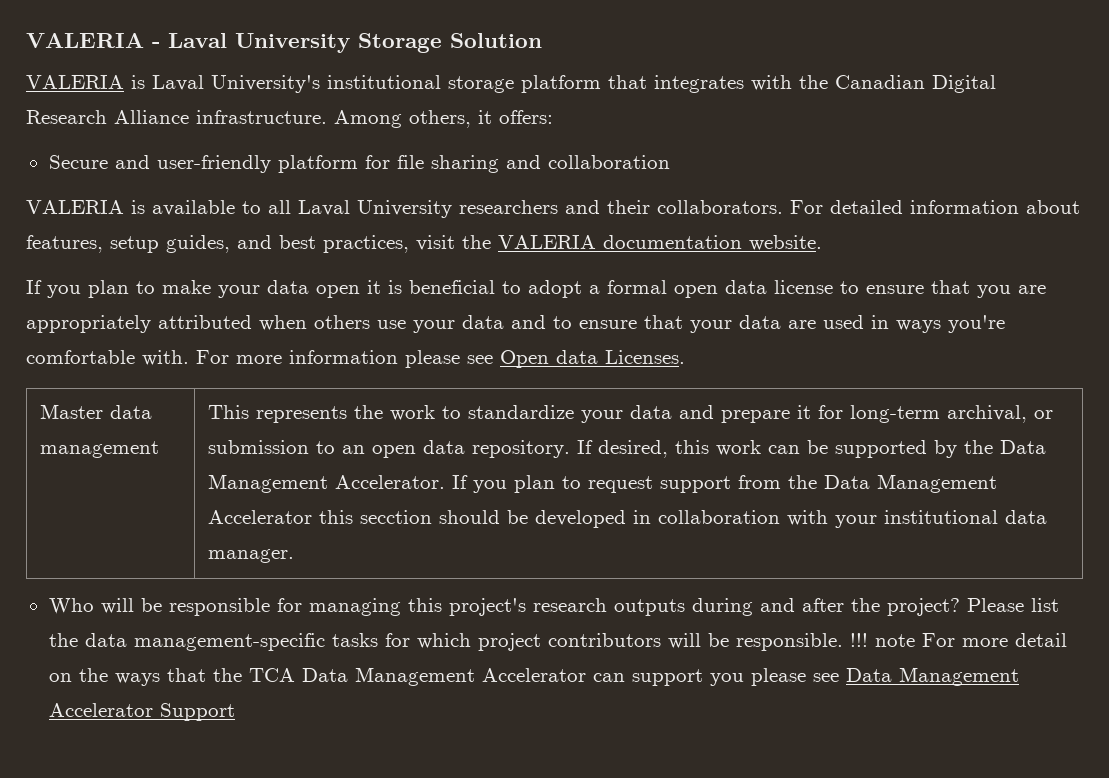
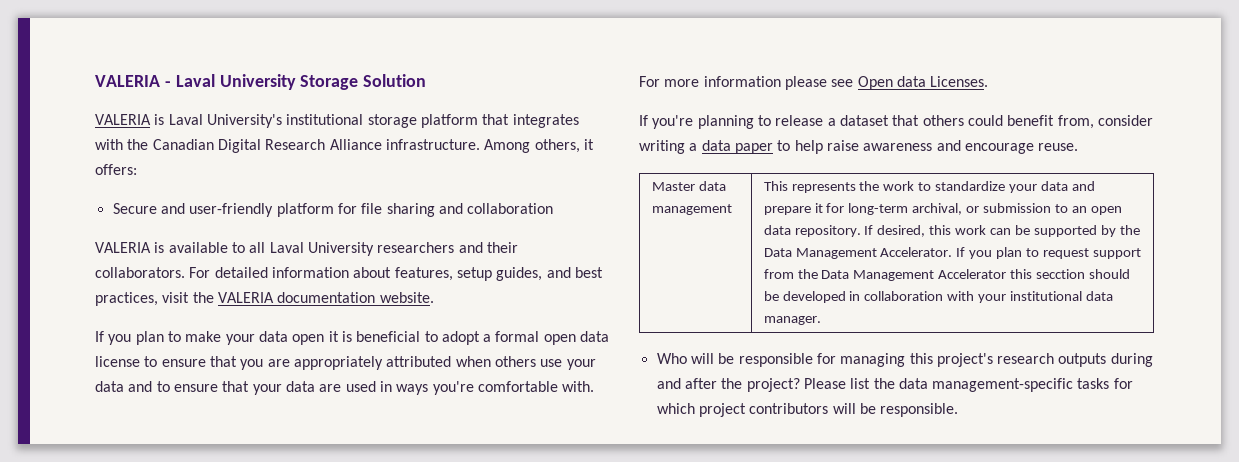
+ If you're planning to release a dataset that others could benefit from, consider writing a data paper to help raise awareness and encourage reuse.
- !!! note For more detail on the ways that the TCA Data Management Accelerator can support you please see Data Management Accelerator Support

